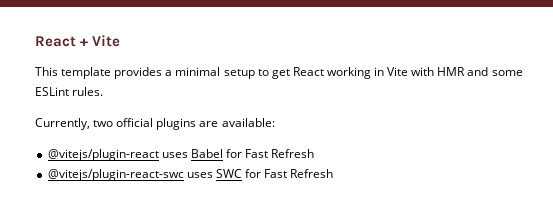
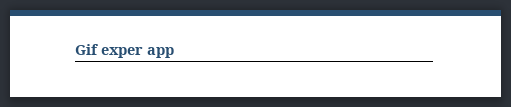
- React + Vite
- This template provides a minimal setup to get React working in Vite with HMR and some ESLint rules.
- Currently, two official plugins are available:
- @vitejs/plugin-react uses Babel for Fast Refresh
- @vitejs/plugin-react-swc uses SWC for Fast Refresh
+ Gif exper app

